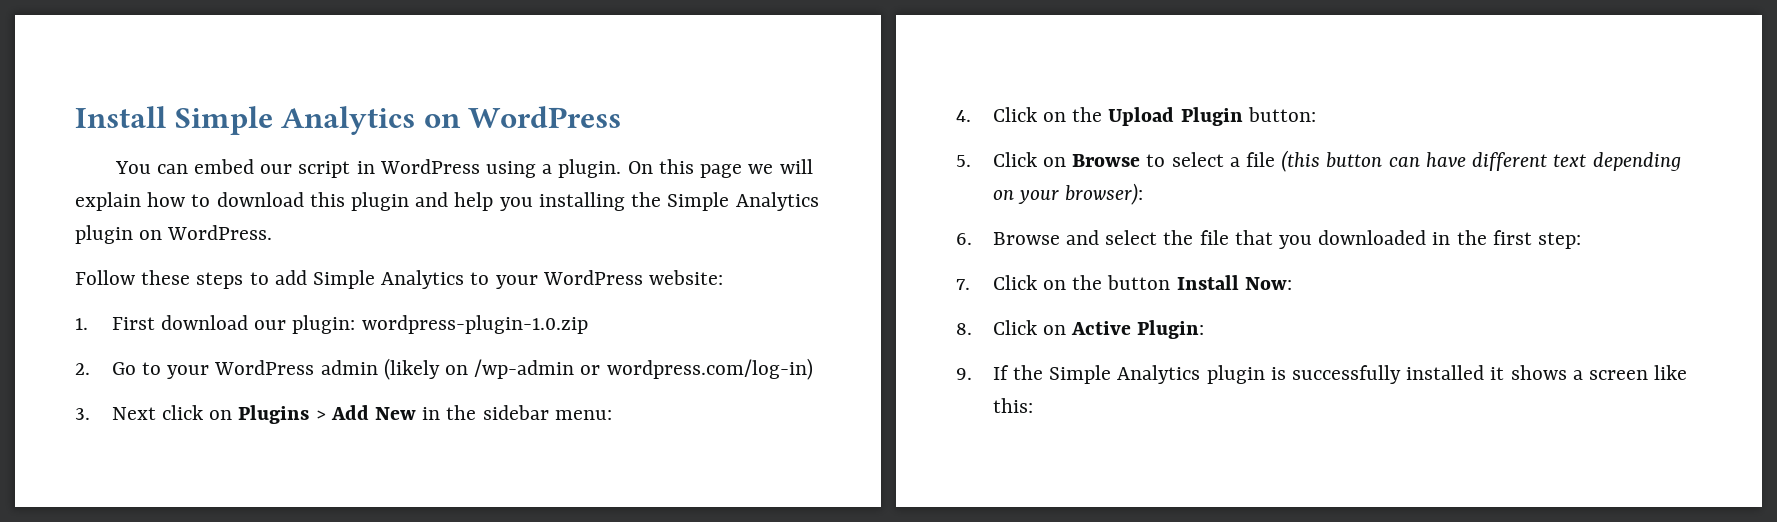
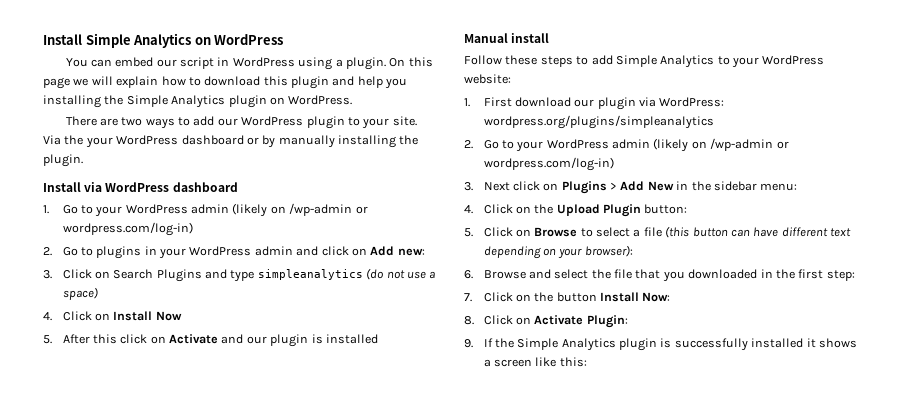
+ There are two ways to add our WordPress plugin to your site. Via the your WordPress dashboard or by manually installing the plugin.
+ Install via WordPress dashboard
+ 1. Go to your WordPress admin (likely on /wp-admin or wordpress.com/log-in)
+ 2. Go to plugins in your WordPress admin and click on Add new:
+ 3. Click on Search Plugins and type simpleanalytics (do not use a space)
+ 4. Click on Install Now
+ 5. After this click on Activate and our plugin is installed
+ Manual install
- 1. First download our plugin: wordpress-plugin-1.0.zip
+ 1. First download our plugin via WordPress: wordpress.org/plugins/simpleanalytics
- 8. Click on Active Plugin:
+ 8. Click on Activate Plugin:

